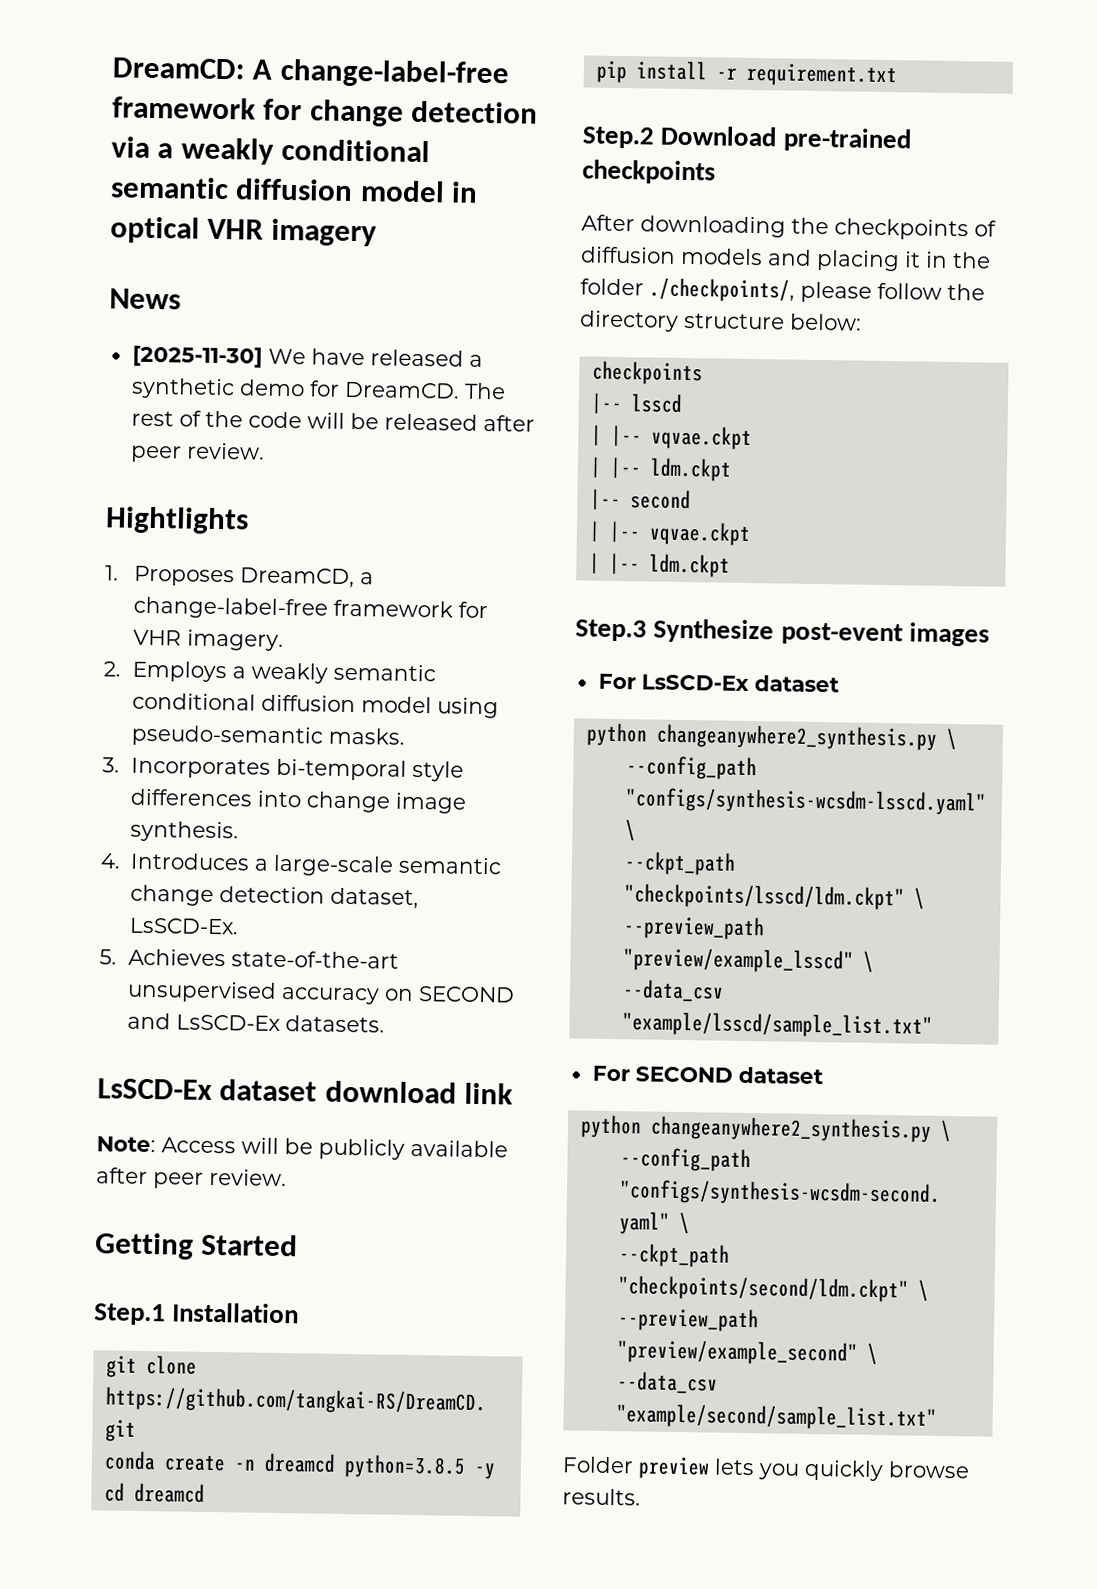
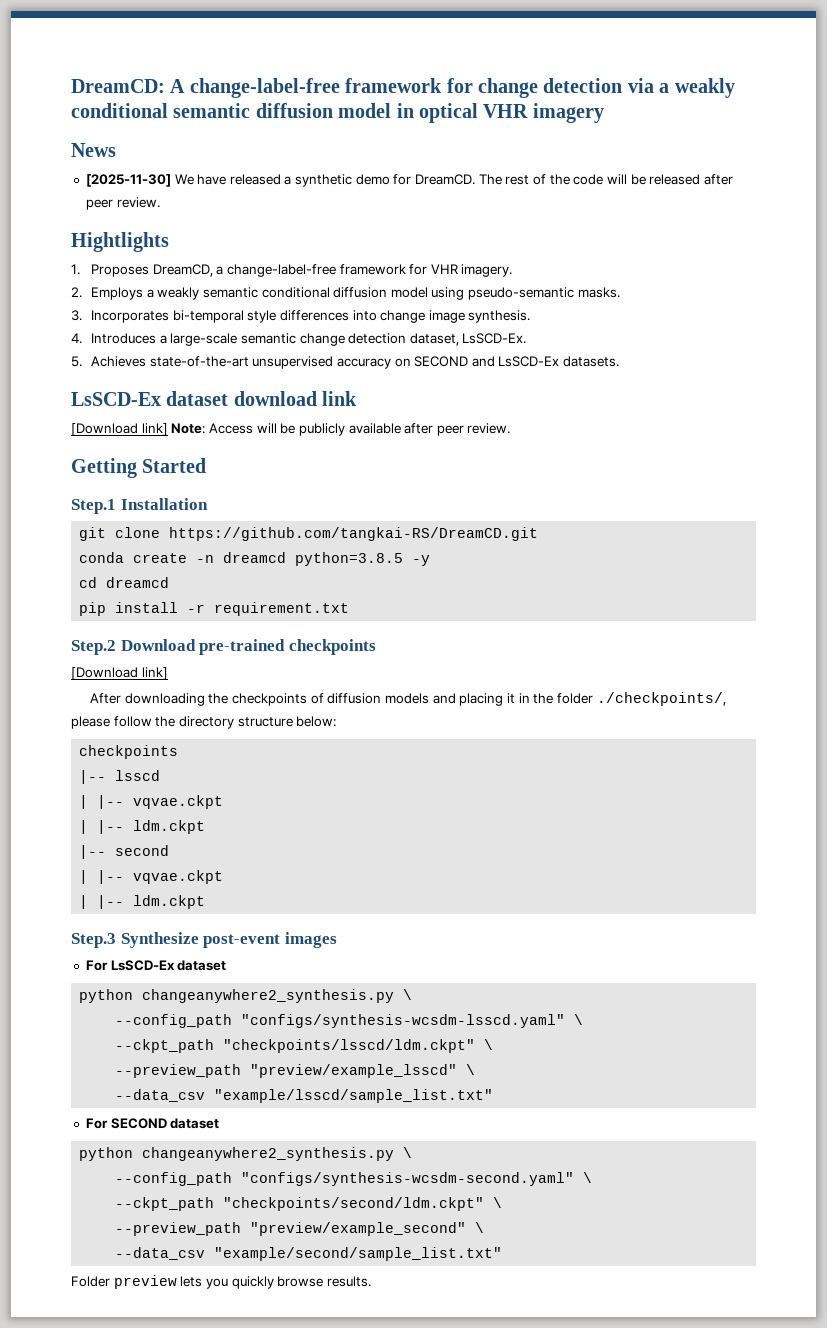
- Note: Access will be publicly available after peer review.
+ [Download link] Note: Access will be publicly available after peer review.
  Step.2 Download pre-trained checkpoints
+ [Download link]

